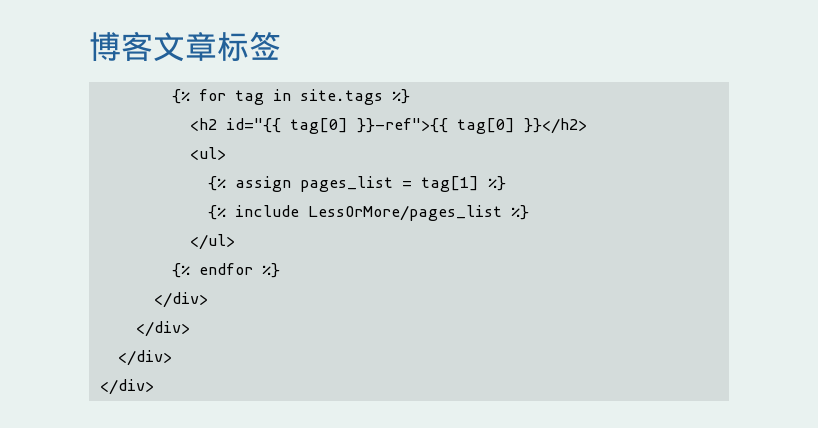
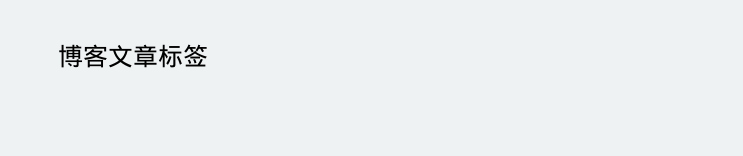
- {% for tag in site.tags %}
- <h2 id="{{ tag[0] }}-ref">{{ tag[0] }}</h2>
- <ul>
- {% assign pages_list = tag[1] %}
- {% include LessOrMore/pages_list %}
- </ul>
- {% endfor %}
- </div>
- </div>
- </div>
- </div>

